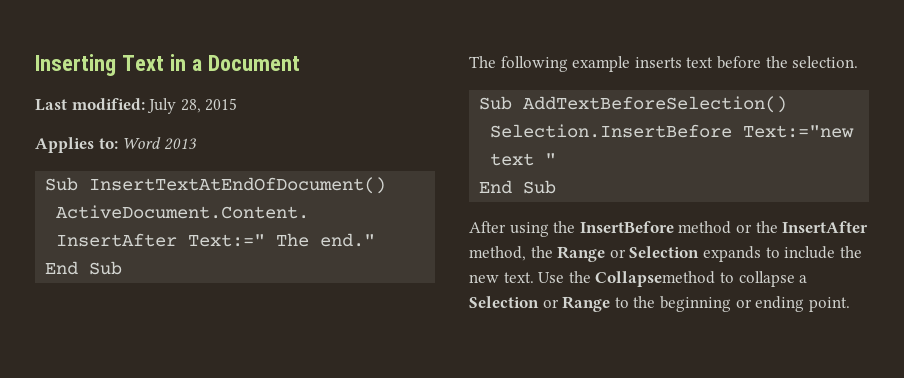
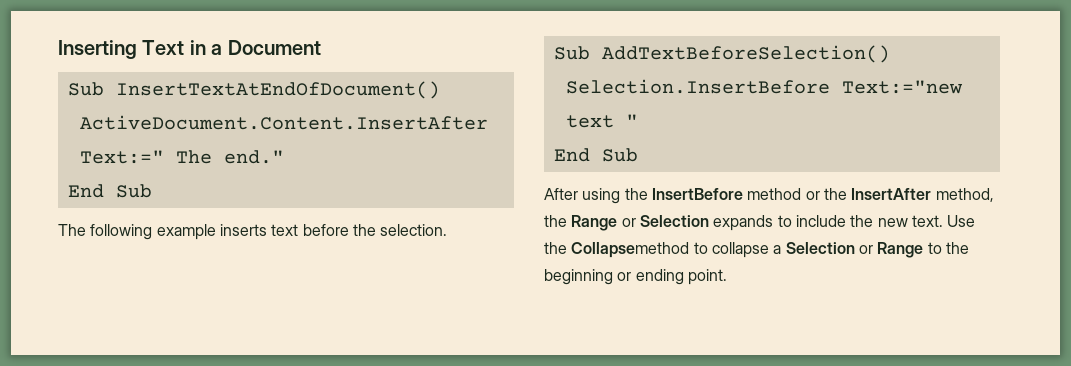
- Last modified: July 28, 2015
- Applies to: Word 2013

